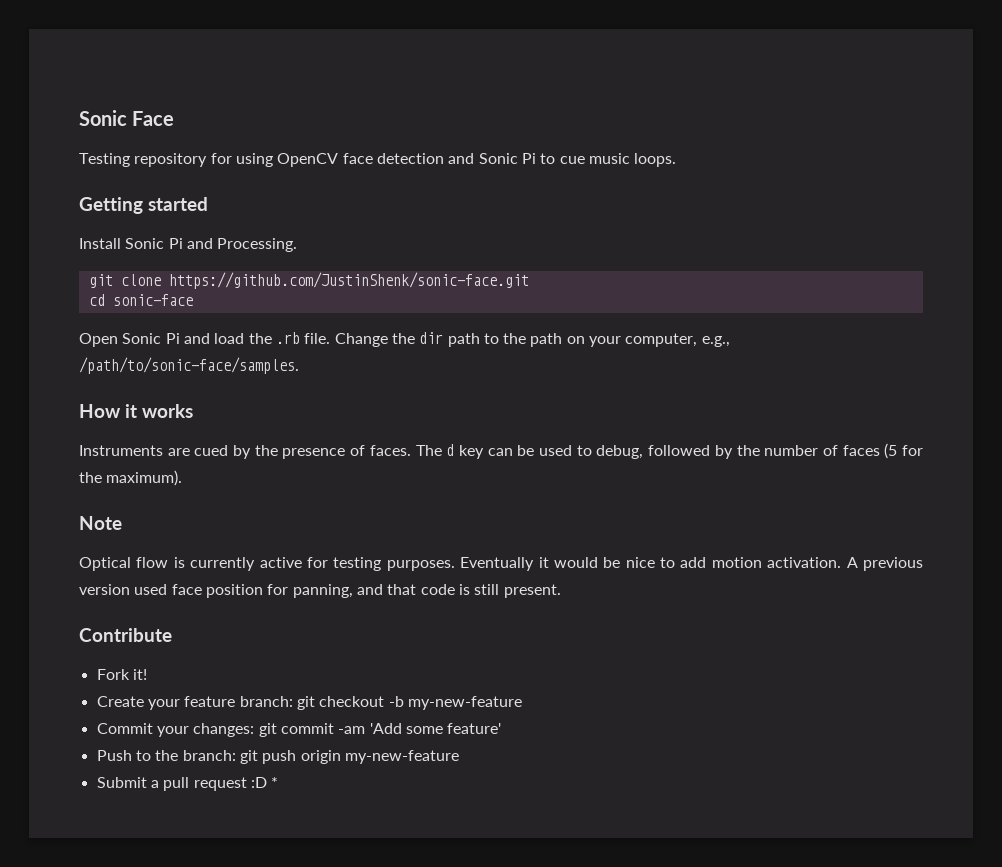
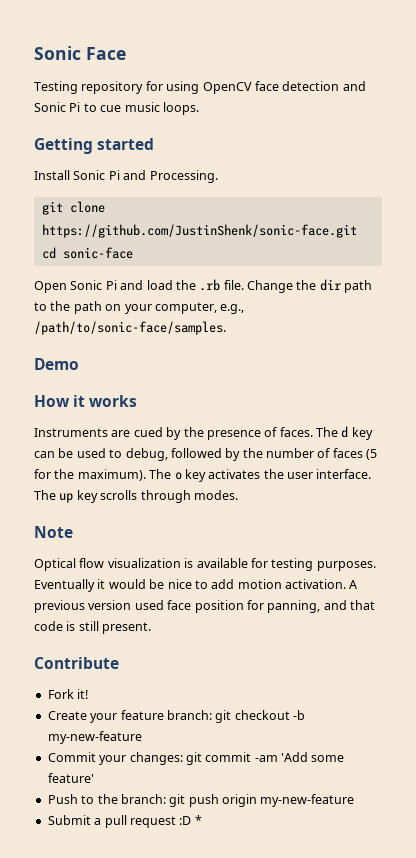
+ Demo
+ The o key activates the user interface. The up key scrolls through modes.
- Optical flow is currently active for testing purposes.
+ Optical flow visualization is available for testing purposes.

